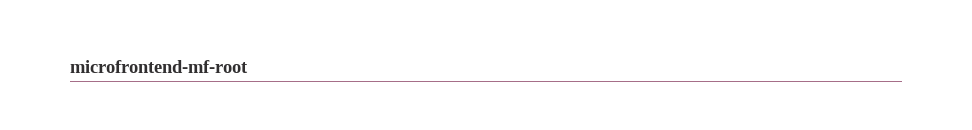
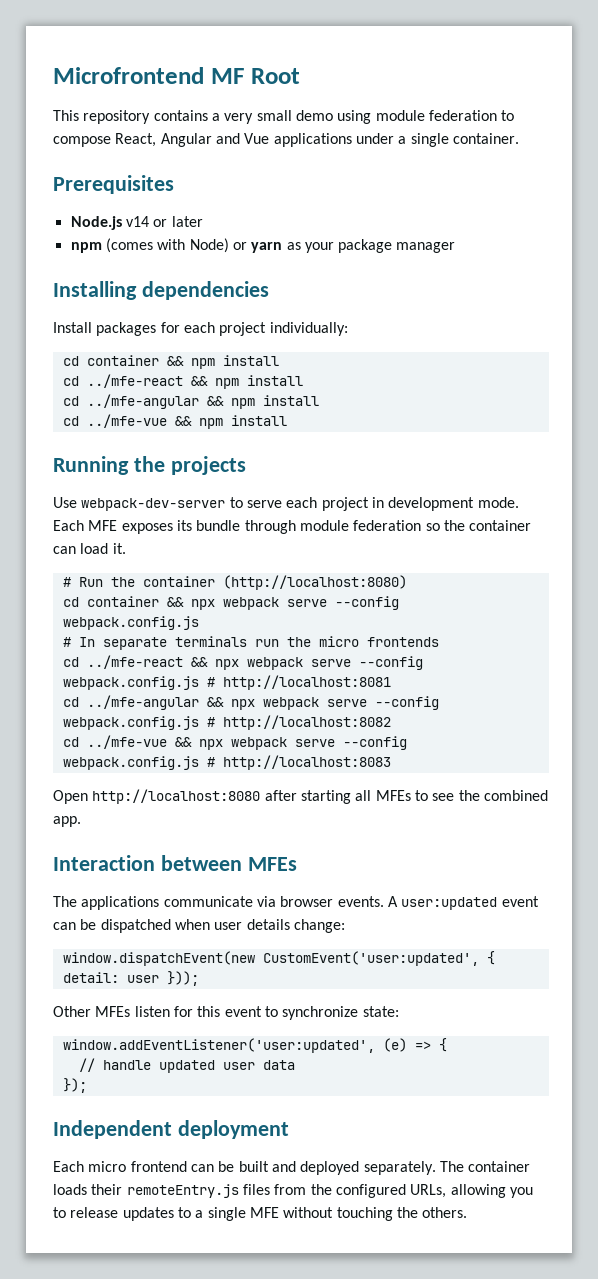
- microfrontend-mf-root
+ Microfrontend MF Root
+ This repository contains a very small demo using module federation to compose React, Angular and Vue applications under a single container.
+ Prerequisites
+ Node.js v14 or later
+ npm (comes with Node) or yarn as your package manager
+ Installing dependencies
+ Install packages for each project individually:
+ cd container && npm install
+ cd ../mfe-react && npm install
+ cd ../mfe-angular && npm install
+ cd ../mfe-vue && npm install
+ Running the projects
+ Use webpack-dev-server to serve each project in development mode. Each MFE exposes its bundle through module federation so the container can load it.
+ # Run the container (http://localhost:8080)
+ cd container && npx webpack serve --config webpack.config.js
+ # In separate terminals run the micro frontends
+ cd ../mfe-react && npx webpack serve --config webpack.config.js # http://localhost:8081
+ cd ../mfe-angular && npx webpack serve --config webpack.config.js # http://localhost:8082
+ cd ../mfe-vue && npx webpack serve --config webpack.config.js # http://localhost:8083
+ Open http://localhost:8080 after starting all MFEs to see the combined app.
+ Interaction between MFEs
+ The applications communicate via browser events. A user:updated event can be dispatched when user details change:
+ window.dispatchEvent(new CustomEvent('user:updated', { detail: user }));
+ Other MFEs listen for this event to synchronize state:
+ window.addEventListener('user:updated', (e) => {
+ // handle updated user data
+ });
+ Independent deployment
+ Each micro frontend can be built and deployed separately. The container loads their remoteEntry.js files from the configured URLs, allowing you to release updates to a single MFE without touching the others.

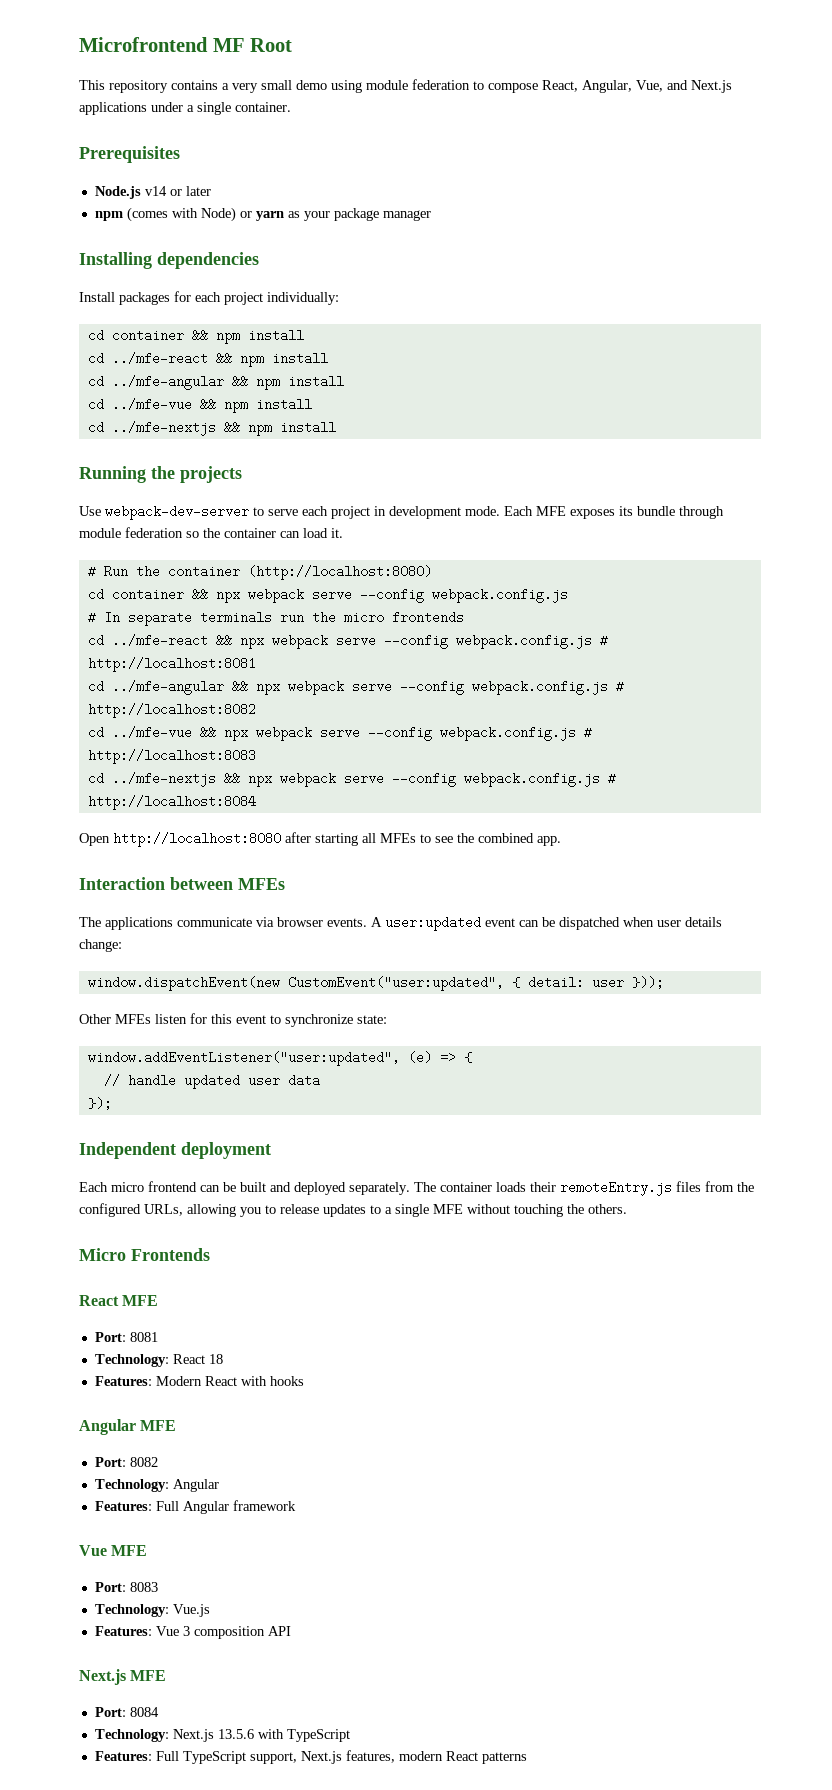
- This repository contains a very small demo using module federation to compose React, Angular and Vue applications under a single container.
+ This repository contains a very small demo using module federation to compose React, Angular, Vue, and Next.js applications under a single container.
+ cd ../mfe-nextjs && npm install
+ cd ../mfe-nextjs && npx webpack serve --config webpack.config.js # http://localhost:8084
- window.dispatchEvent(new CustomEvent('user:updated', { detail: user }));
+ window.dispatchEvent(new CustomEvent("user:updated", { detail: user }));
- window.addEventListener('user:updated', (e) => {
+ window.addEventListener("user:updated", (e) => {
+ Micro Frontends
+ React MFE
+ Port: 8081
+ Technology: React 18
+ Features: Modern React with hooks
+ Angular MFE
+ Port: 8082
+ Technology: Angular
+ Features: Full Angular framework
+ Vue MFE
+ Port: 8083
+ Technology: Vue.js
+ Features: Vue 3 composition API
+ Next.js MFE
+ Port: 8084
+ Technology: Next.js 13.5.6 with TypeScript
+ Features: Full TypeScript support, Next.js features, modern React patterns

